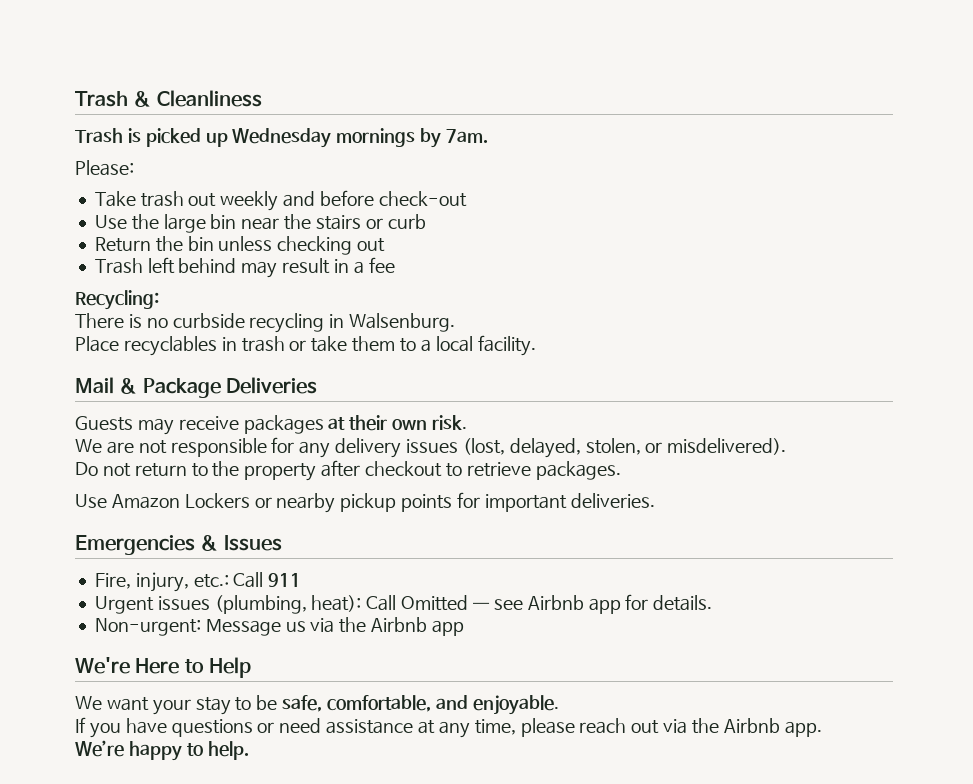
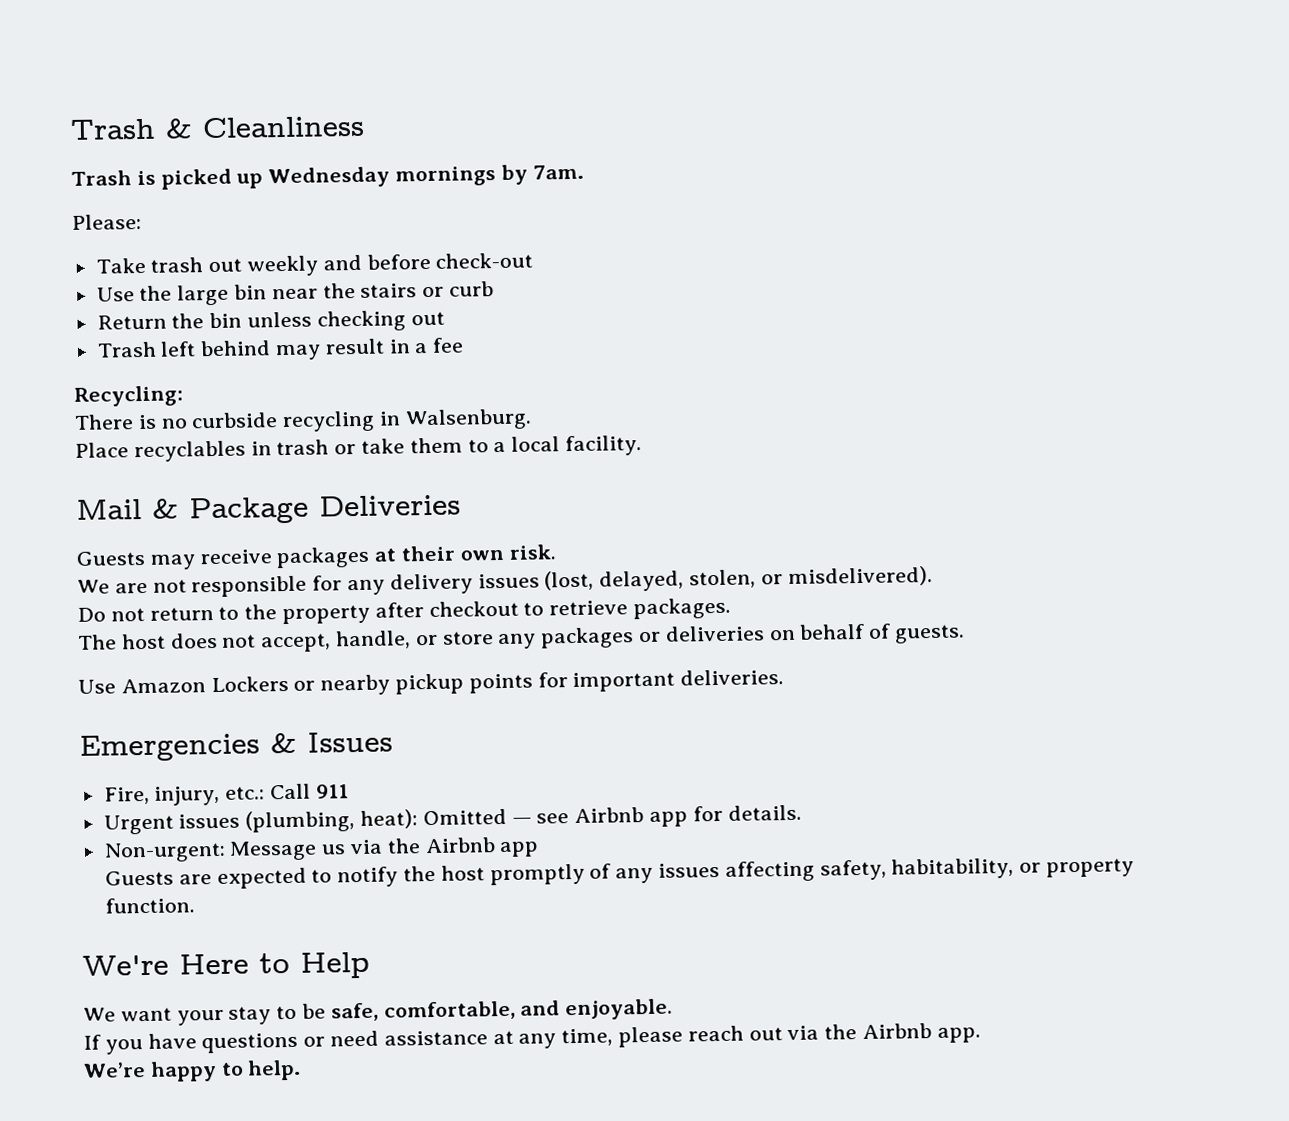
+ The host does not accept, handle, or store any packages or deliveries on behalf of guests.
- Urgent issues (plumbing, heat): Call Omitted — see Airbnb app for details.
+ Urgent issues (plumbing, heat): Omitted — see Airbnb app for details.
+ Guests are expected to notify the host promptly of any issues affecting safety, habitability, or property function.

